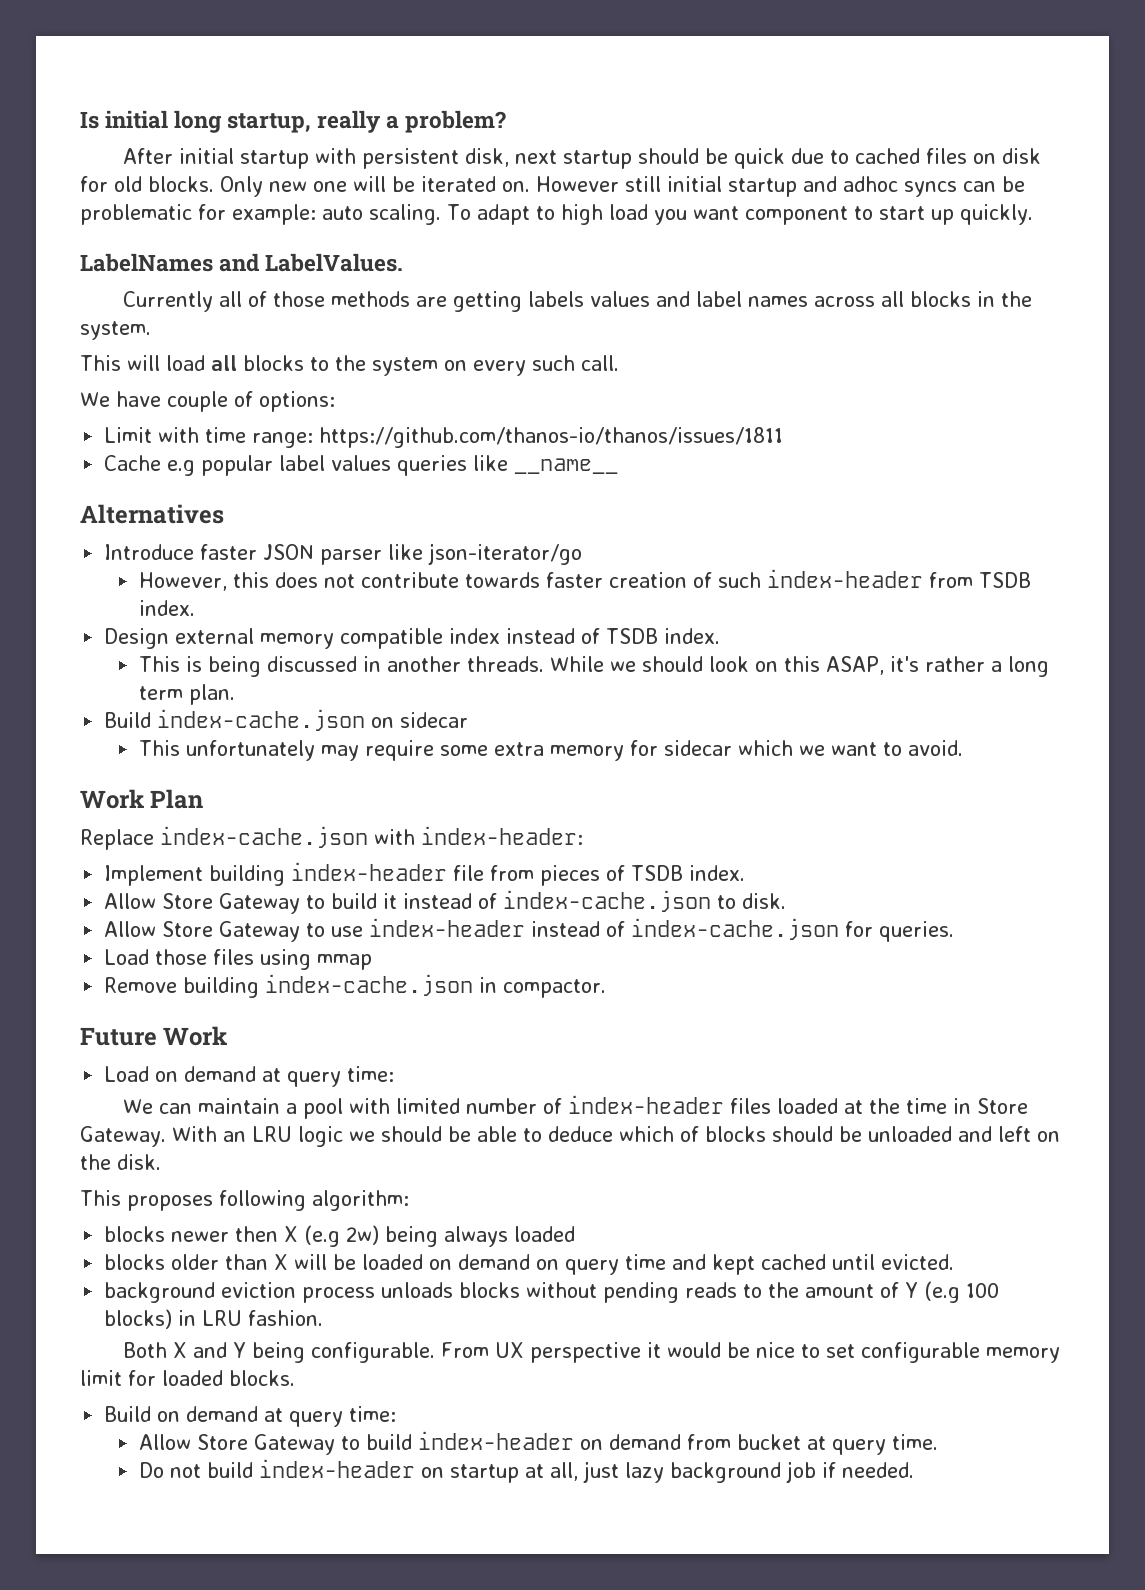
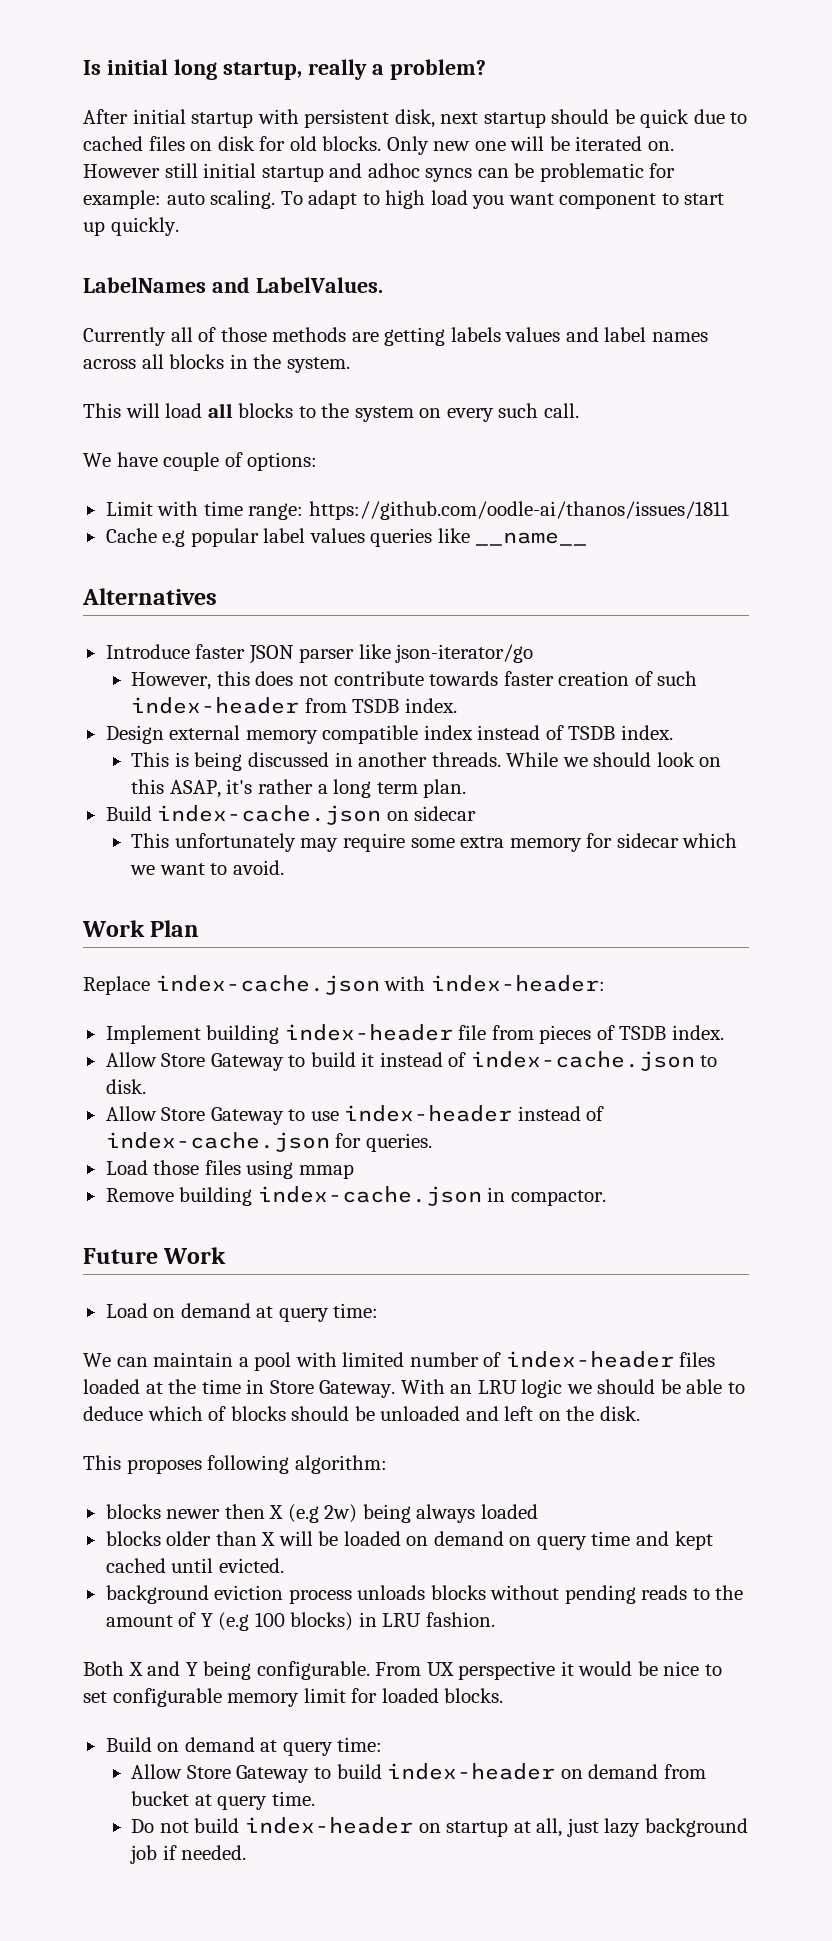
- Limit with time range: https://github.com/thanos-io/thanos/issues/1811
+ Limit with time range: https://github.com/oodle-ai/thanos/issues/1811

